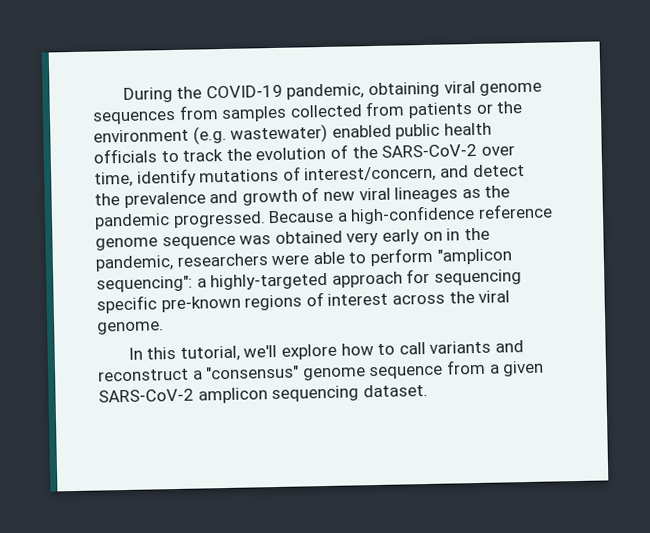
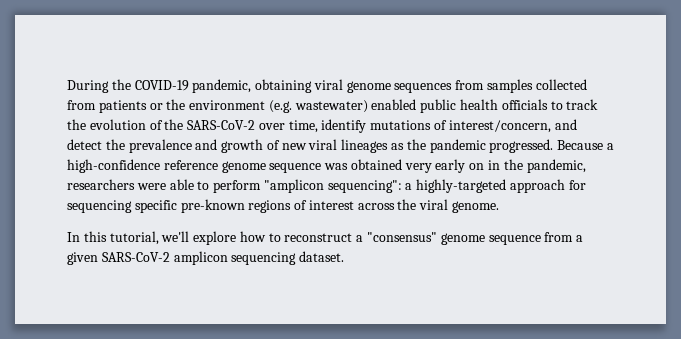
- In this tutorial, we'll explore how to call variants and reconstruct a "consensus" genome sequence from a given SARS-CoV-2 amplicon sequencing dataset.
+ In this tutorial, we'll explore how to reconstruct a "consensus" genome sequence from a given SARS-CoV-2 amplicon sequencing dataset.

